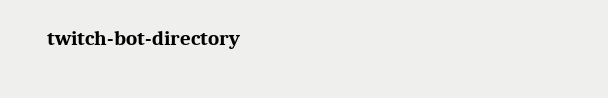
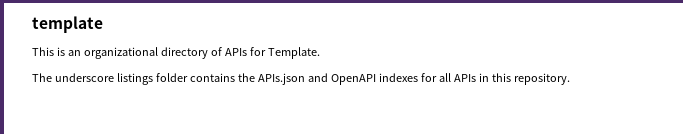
- twitch-bot-directory
+ template
+ This is an organizational directory of APIs for Template.
+ The underscore listings folder contains the APIs.json and OpenAPI indexes for all APIs in this repository.

